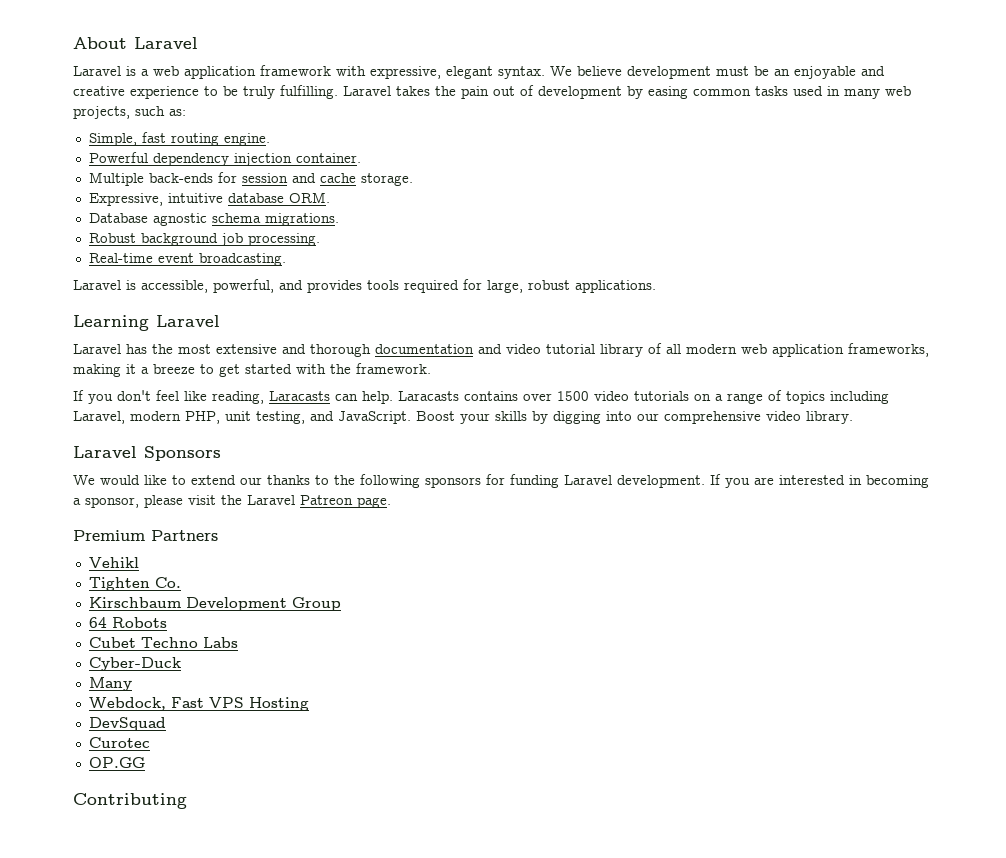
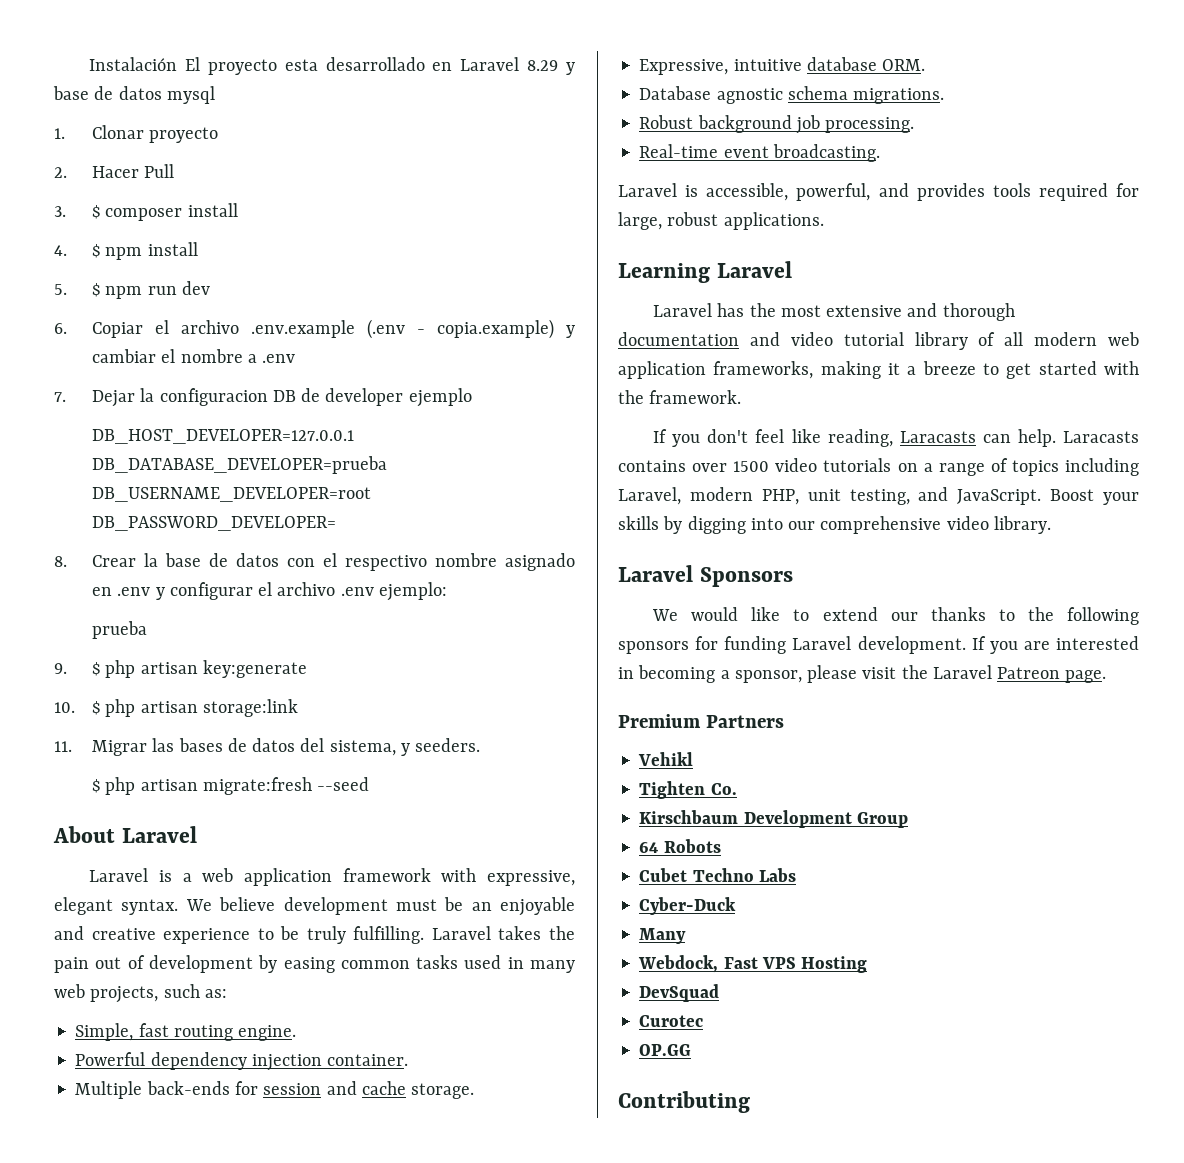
+ Instalación El proyecto esta desarrollado en Laravel 8.29 y base de datos mysql
+ 1. Clonar proyecto
+ 2. Hacer Pull
+ 3. $ composer install
+ 4. $ npm install
+ 5. $ npm run dev
+ 6. Copiar el archivo .env.example (.env - copia.example) y cambiar el nombre a .env
+ 7. Dejar la configuracion DB de developer ejemplo
+ DB_HOST_DEVELOPER=127.0.0.1 DB_DATABASE_DEVELOPER=prueba DB_USERNAME_DEVELOPER=root DB_PASSWORD_DEVELOPER=
+ 8. Crear la base de datos con el respectivo nombre asignado en .env y configurar el archivo .env ejemplo:
+ prueba
+ 9. $ php artisan key:generate
+ 10. $ php artisan storage:link
+ 11. Migrar las bases de datos del sistema, y seeders.
+ $ php artisan migrate:fresh --seed

